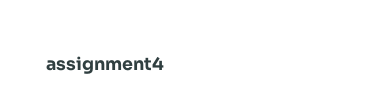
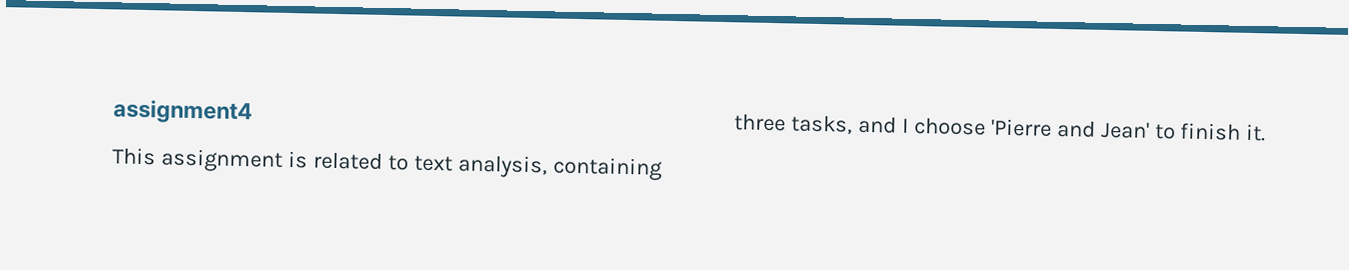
+ This assignment is related to text analysis, containing three tasks, and I choose 'Pierre and Jean' to finish it.

